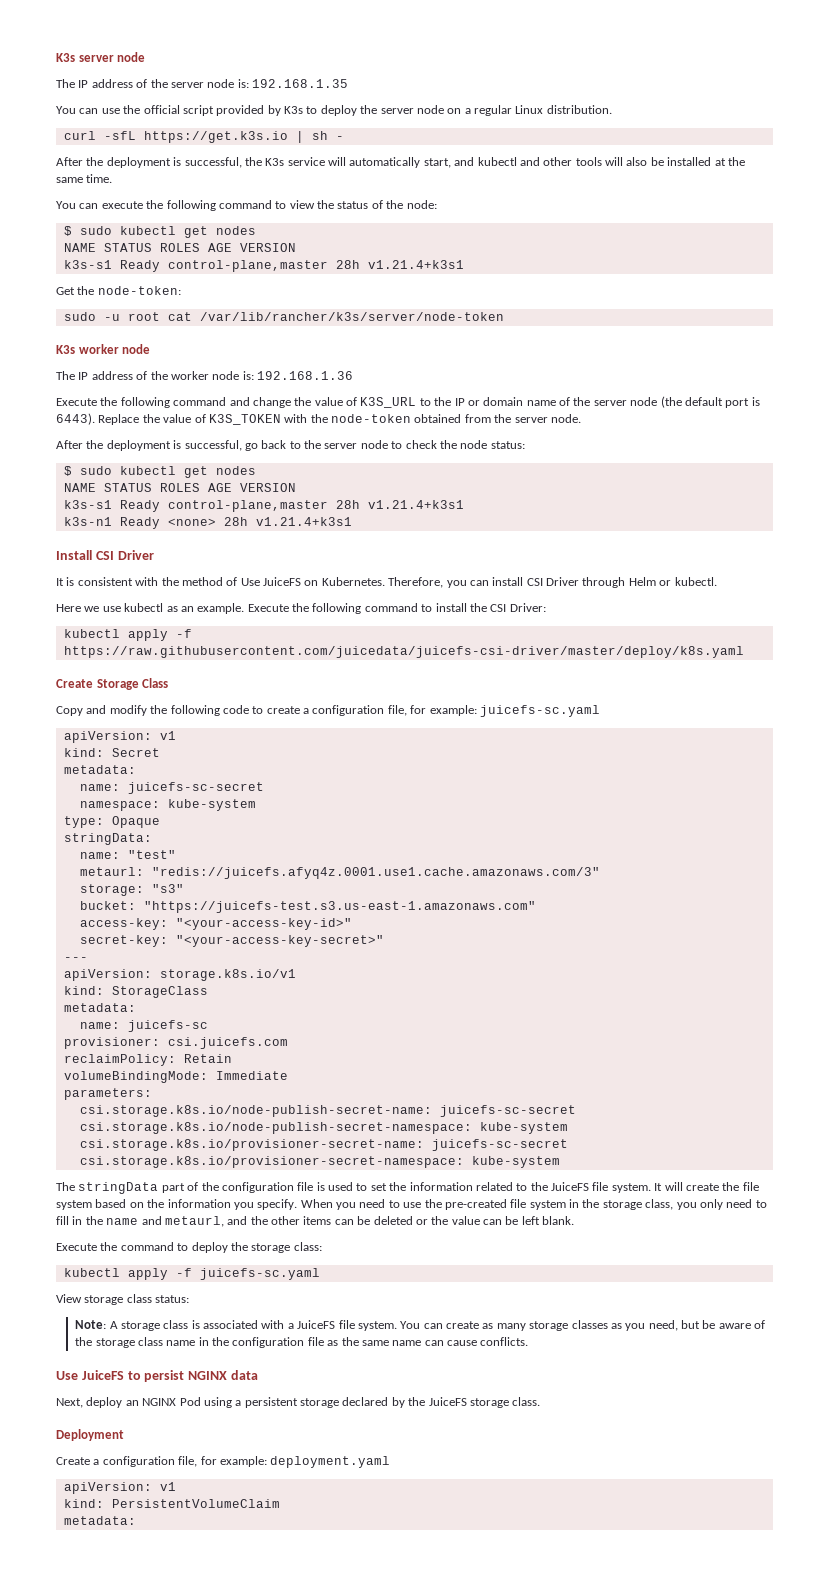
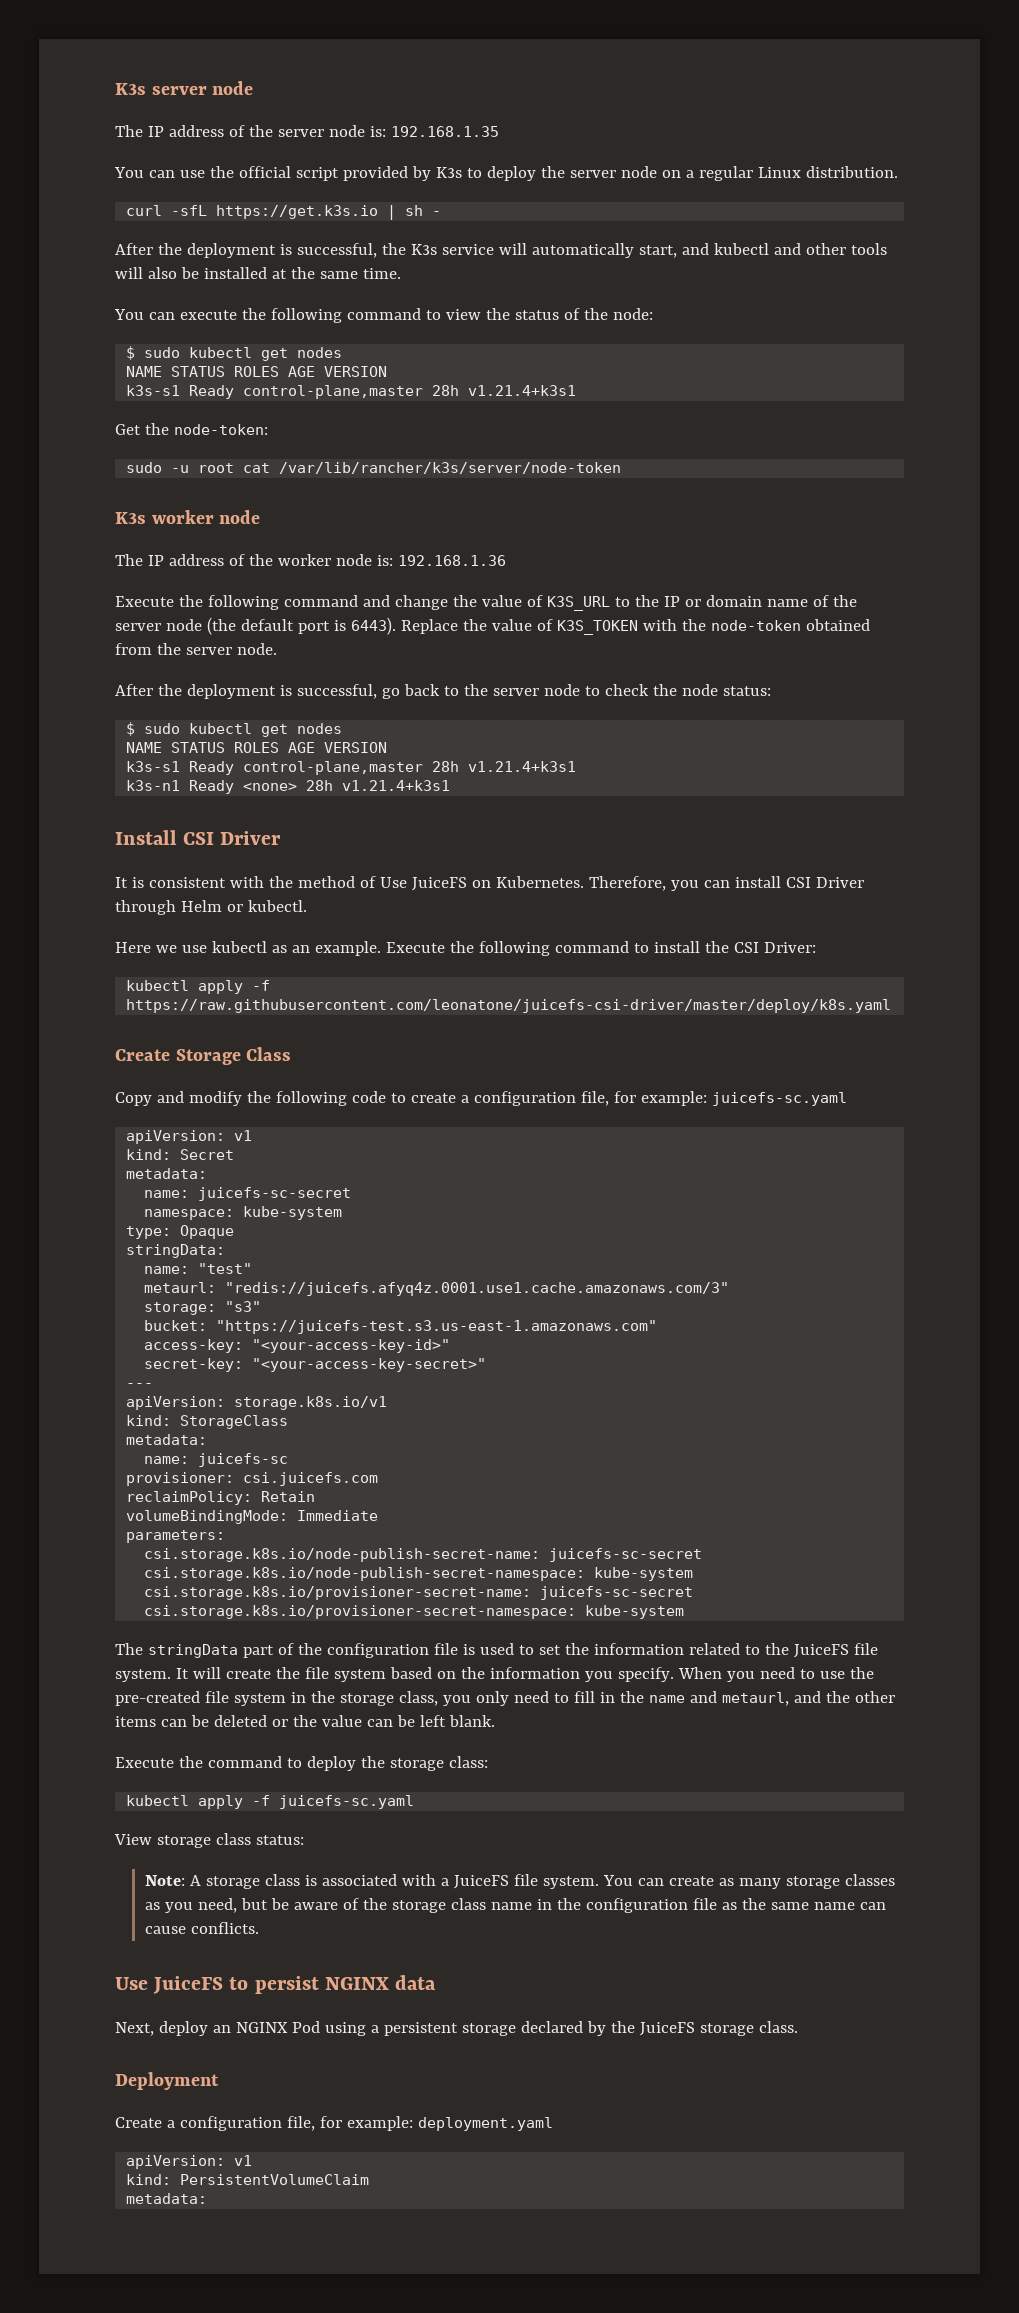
- kubectl apply -f https://raw.githubusercontent.com/juicedata/juicefs-csi-driver/master/deploy/k8s.yaml
+ kubectl apply -f https://raw.githubusercontent.com/leonatone/juicefs-csi-driver/master/deploy/k8s.yaml

